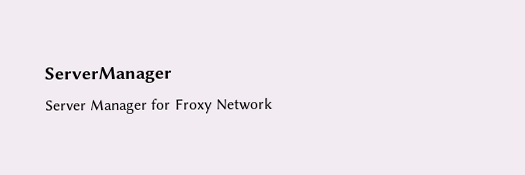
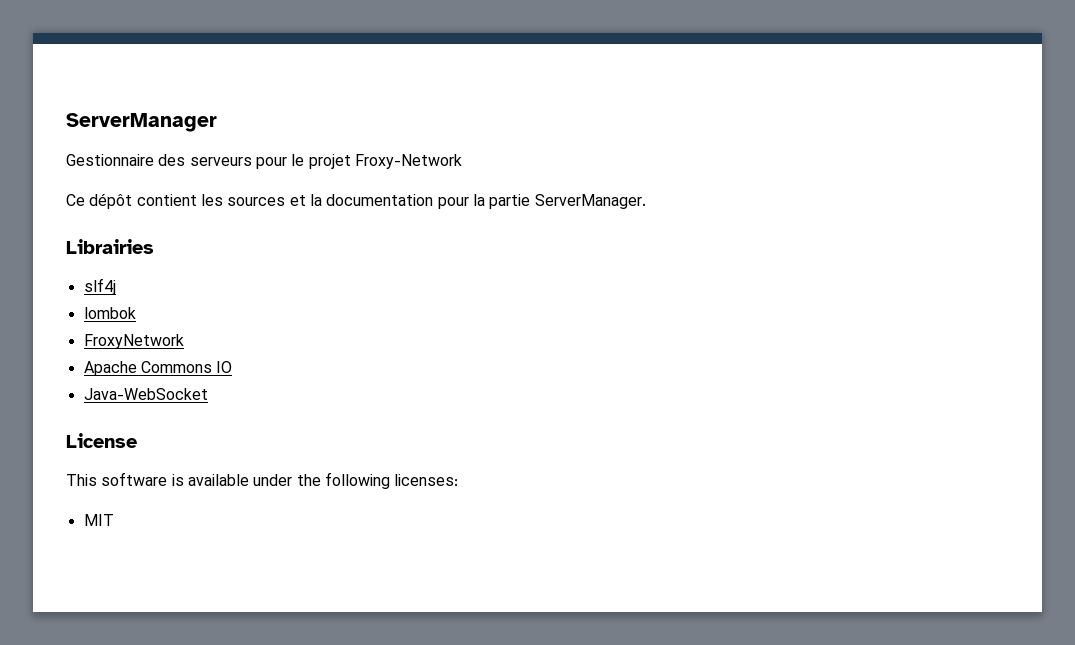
- Server Manager for Froxy Network
+ Gestionnaire des serveurs pour le projet Froxy-Network
+ Ce dépôt contient les sources et la documentation pour la partie ServerManager.
+ Librairies
+ slf4j
+ lombok
+ FroxyNetwork
+ Apache Commons IO
+ Java-WebSocket
+ License
+ This software is available under the following licenses:
+ MIT

